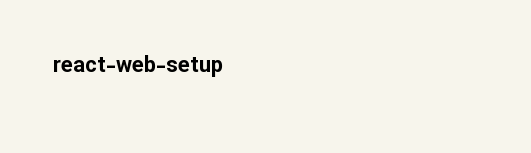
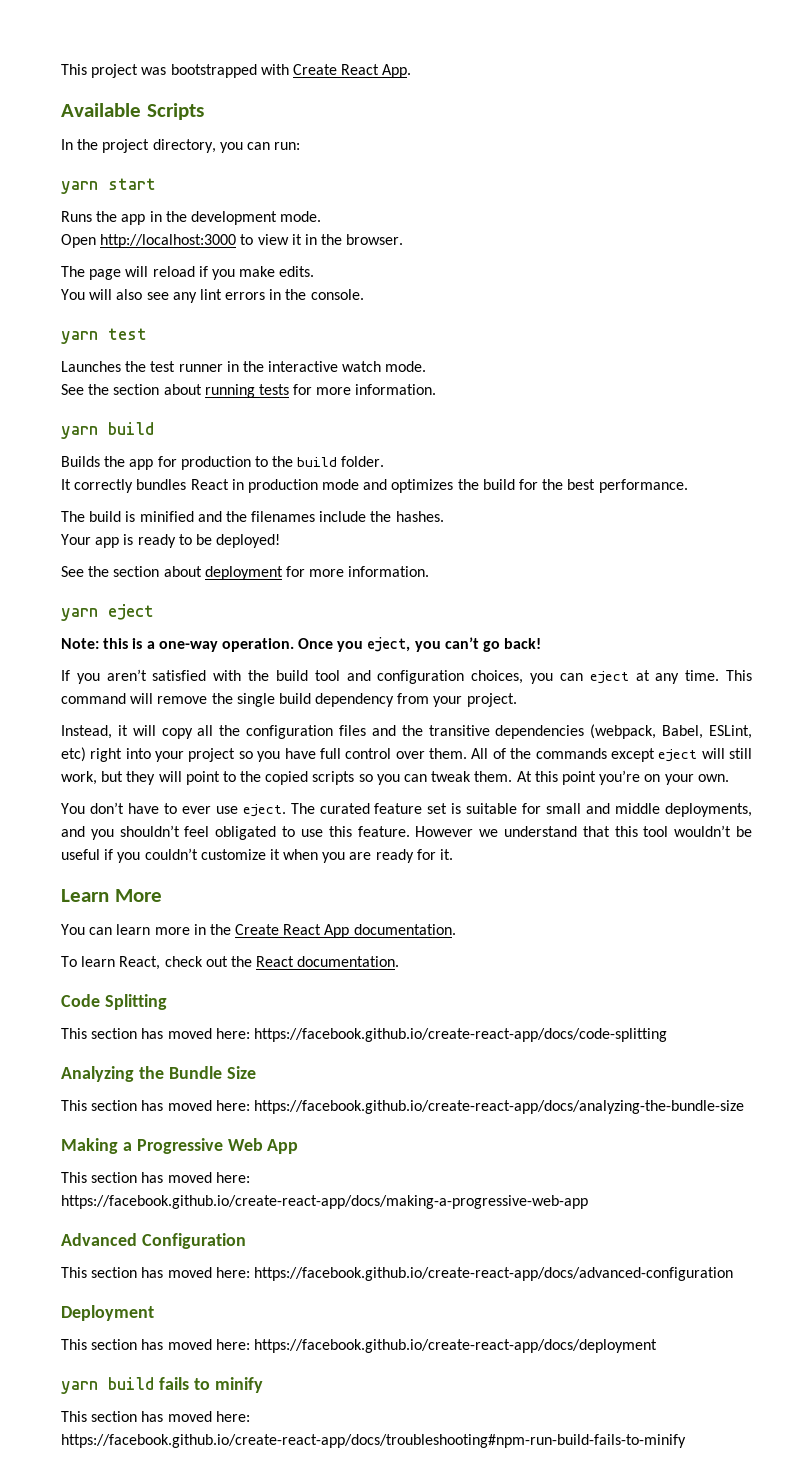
- react-web-setup
+ This project was bootstrapped with Create React App.
+ Available Scripts
+ In the project directory, you can run:
+ yarn start
+ Runs the app in the development mode.
+ Open http://localhost:3000 to view it in the browser.
+ The page will reload if you make edits.
+ You will also see any lint errors in the console.
+ yarn test
+ Launches the test runner in the interactive watch mode.
+ See the section about running tests for more information.
+ yarn build
+ Builds the app for production to the build folder.
+ It correctly bundles React in production mode and optimizes the build for the best performance.
+ The build is minified and the filenames include the hashes.
+ Your app is ready to be deployed!
+ See the section about deployment for more information.
+ yarn eject
+ Note: this is a one-way operation. Once you eject, you can’t go back!
+ If you aren’t satisfied with the build tool and configuration choices, you can eject at any time. This command will remove the single build dependency from your project.
+ Instead, it will copy all the configuration files and the transitive dependencies (webpack, Babel, ESLint, etc) right into your project so you have full control over them. All of the commands except eject will still work, but they will point to the copied scripts so you can tweak them. At this point you’re on your own.
+ You don’t have to ever use eject. The curated feature set is suitable for small and middle deployments, and you shouldn’t feel obligated to use this feature. However we understand that this tool wouldn’t be useful if you couldn’t customize it when you are ready for it.
+ Learn More
+ You can learn more in the Create React App documentation.
+ To learn React, check out the React documentation.
+ Code Splitting
+ This section has moved here: https://facebook.github.io/create-react-app/docs/code-splitting
+ Analyzing the Bundle Size
+ This section has moved here: https://facebook.github.io/create-react-app/docs/analyzing-the-bundle-size
+ Making a Progressive Web App
+ This section has moved here: https://facebook.github.io/create-react-app/docs/making-a-progressive-web-app
+ Advanced Configuration
+ This section has moved here: https://facebook.github.io/create-react-app/docs/advanced-configuration
+ Deployment
+ This section has moved here: https://facebook.github.io/create-react-app/docs/deployment
+ yarn build fails to minify
+ This section has moved here: https://facebook.github.io/create-react-app/docs/troubleshooting#npm-run-build-fails-to-minify

